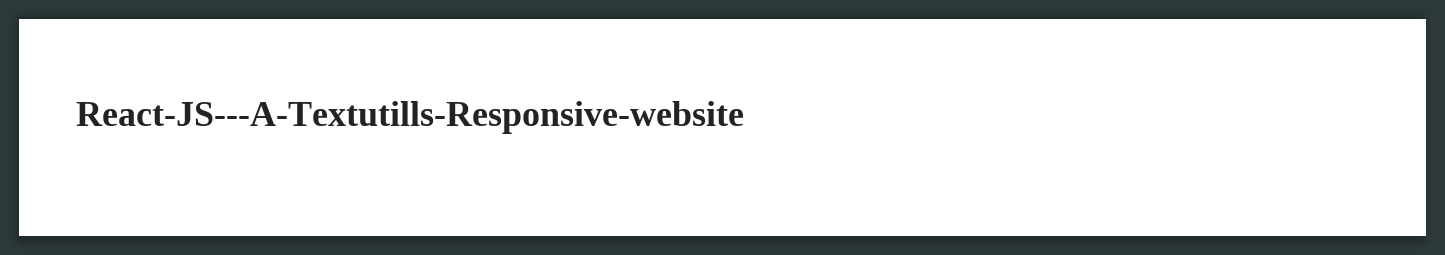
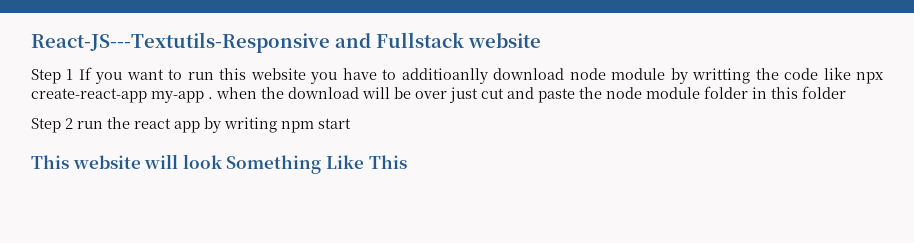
- React-JS---A-Textutills-Responsive-website
+ React-JS---Textutils-Responsive and Fullstack website
+ Step 1 If you want to run this website you have to additioanlly download node module by writting the code like npx create-react-app my-app . when the download will be over just cut and paste the node module folder in this folder
+ Step 2 run the react app by writing npm start
+ This website will look Something Like This

